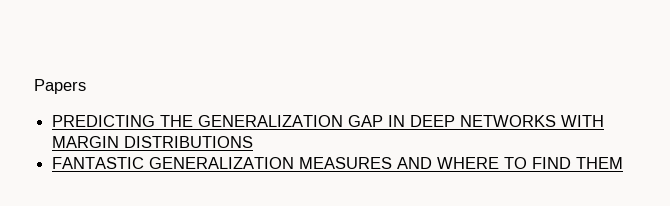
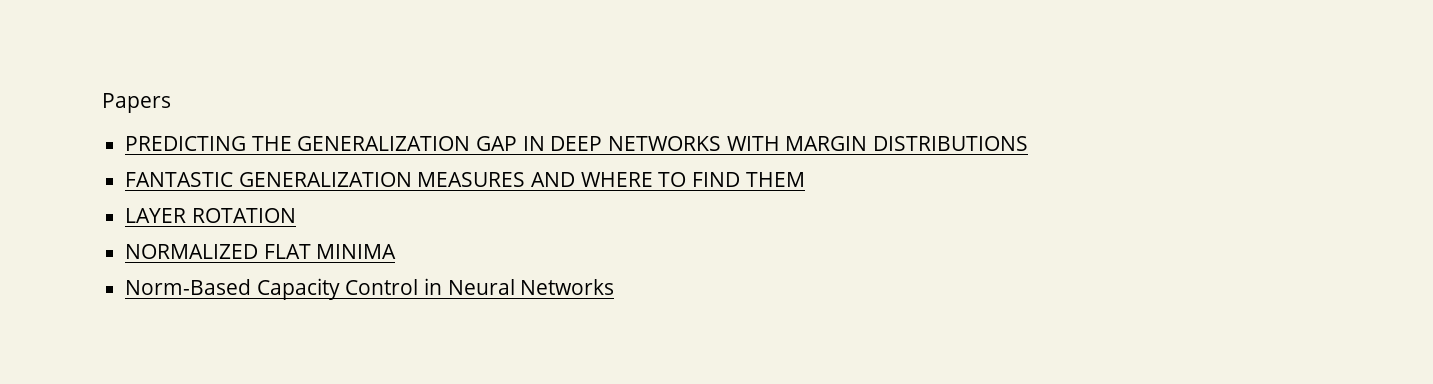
+ LAYER ROTATION
+ NORMALIZED FLAT MINIMA
+ Norm-Based Capacity Control in Neural Networks

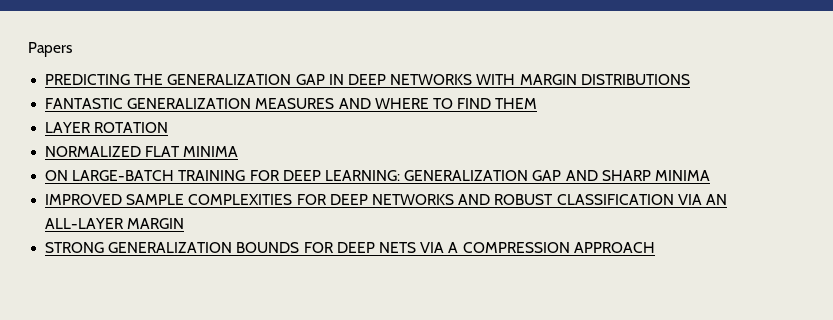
- Norm-Based Capacity Control in Neural Networks
+ ON LARGE-BATCH TRAINING FOR DEEP LEARNING: GENERALIZATION GAP AND SHARP MINIMA
+ IMPROVED SAMPLE COMPLEXITIES FOR DEEP NETWORKS AND ROBUST CLASSIFICATION VIA AN ALL-LAYER MARGIN
+ STRONG GENERALIZATION BOUNDS FOR DEEP NETS VIA A COMPRESSION APPROACH

